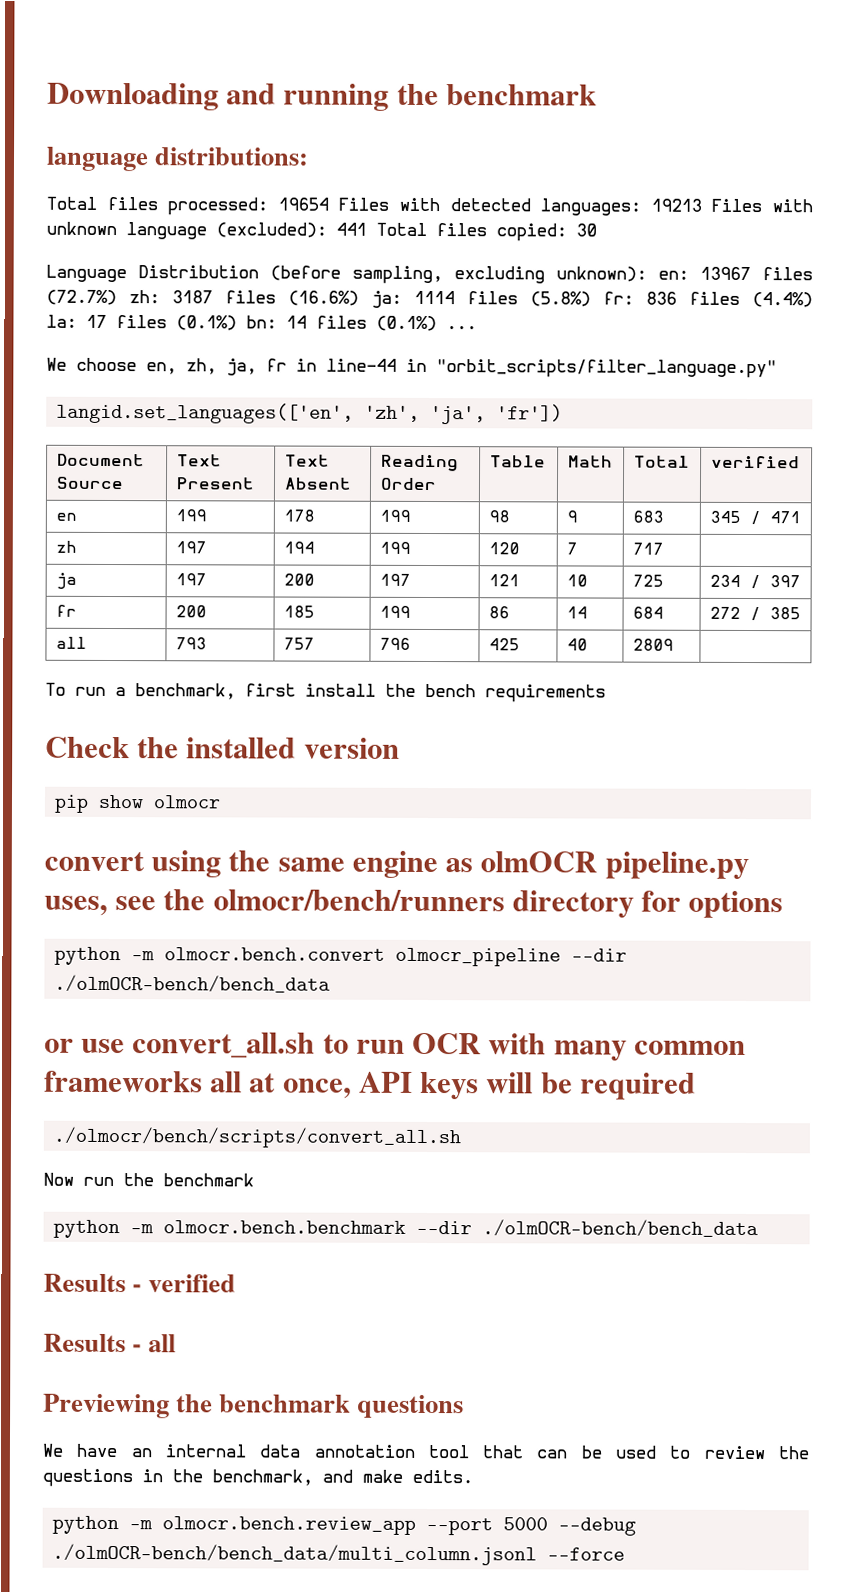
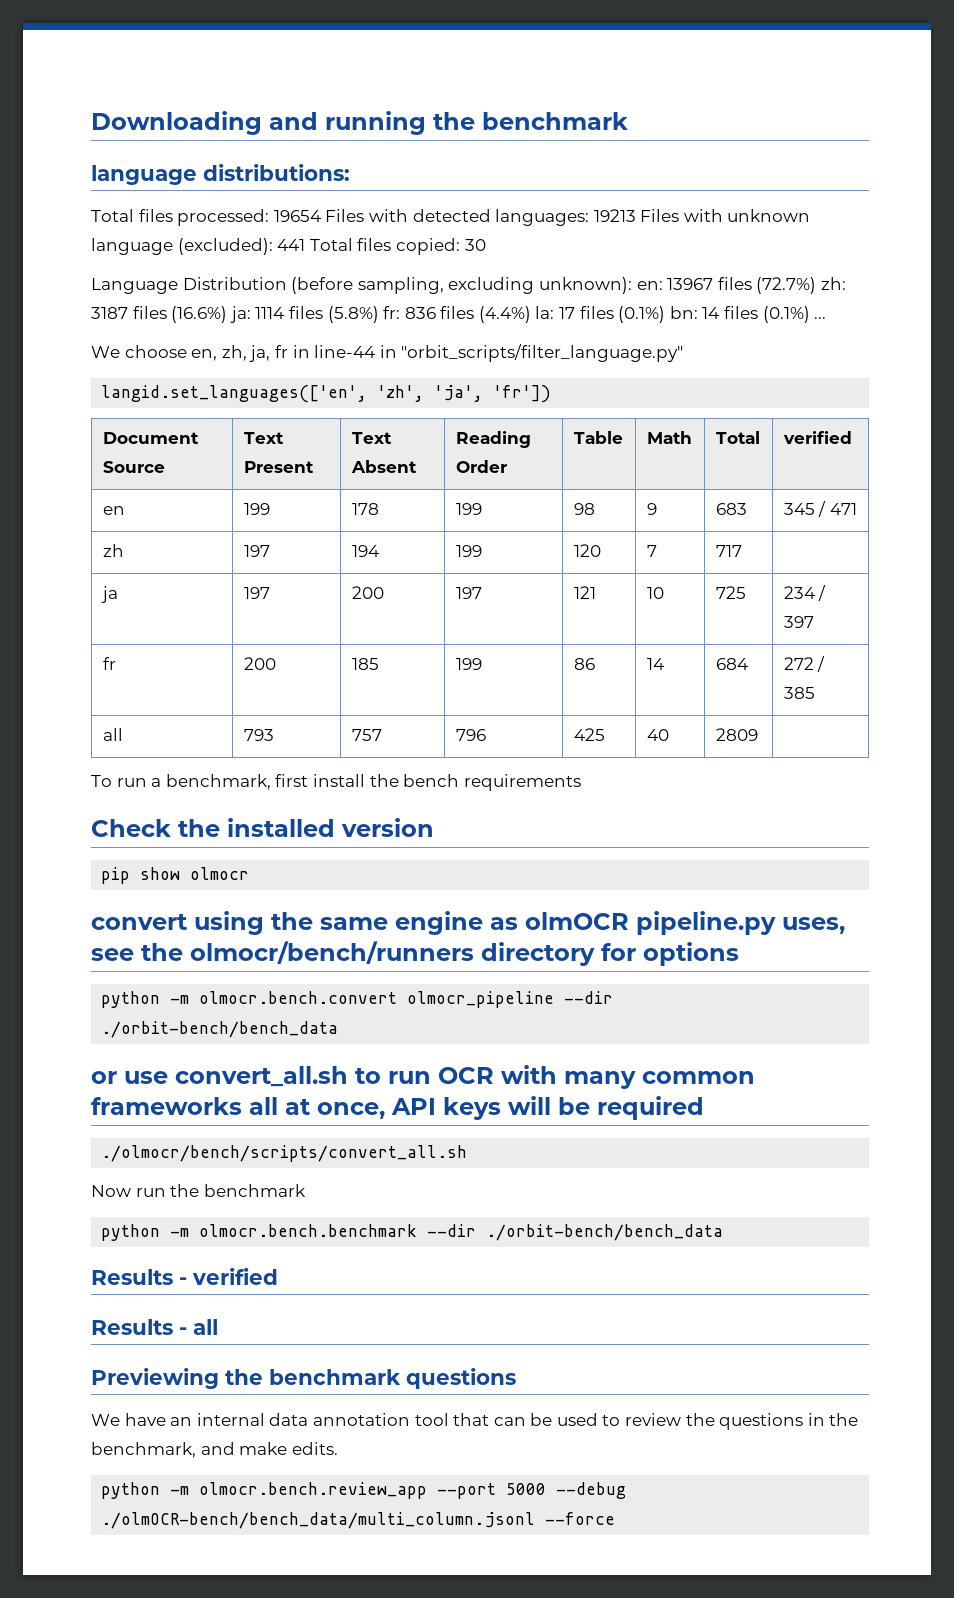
- python -m olmocr.bench.convert olmocr_pipeline --dir ./olmOCR-bench/bench_data
+ python -m olmocr.bench.convert olmocr_pipeline --dir ./orbit-bench/bench_data
- python -m olmocr.bench.benchmark --dir ./olmOCR-bench/bench_data
+ python -m olmocr.bench.benchmark --dir ./orbit-bench/bench_data

